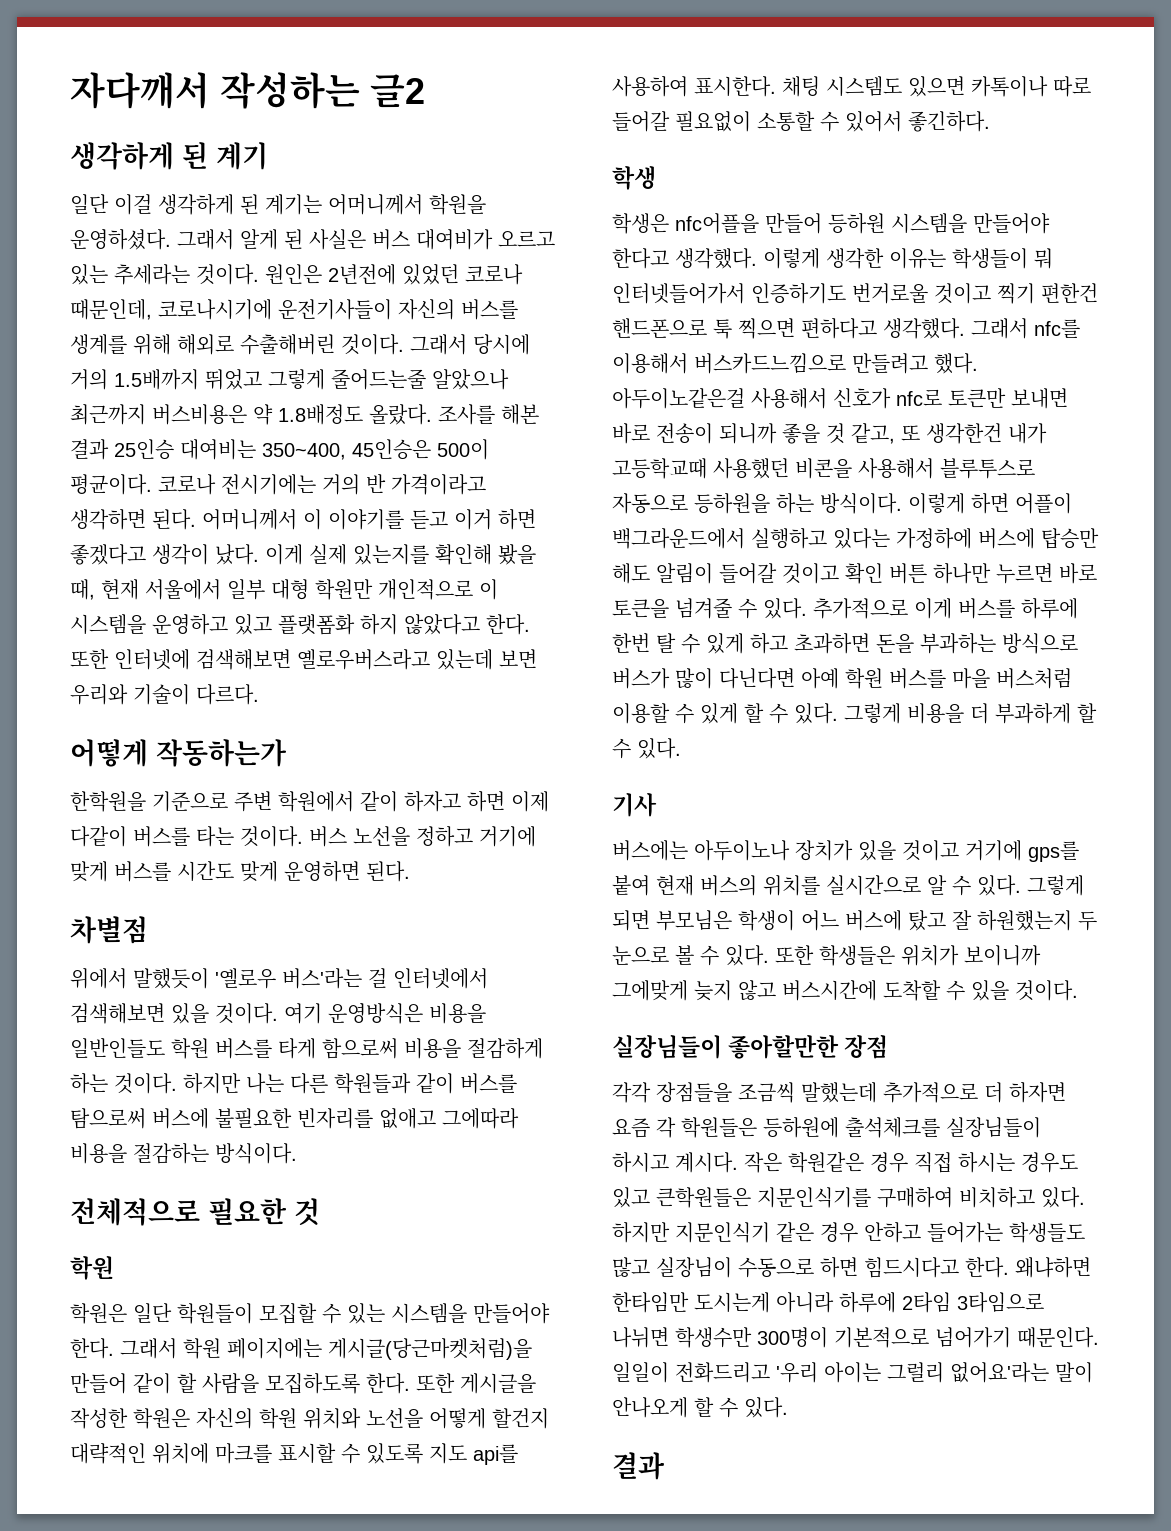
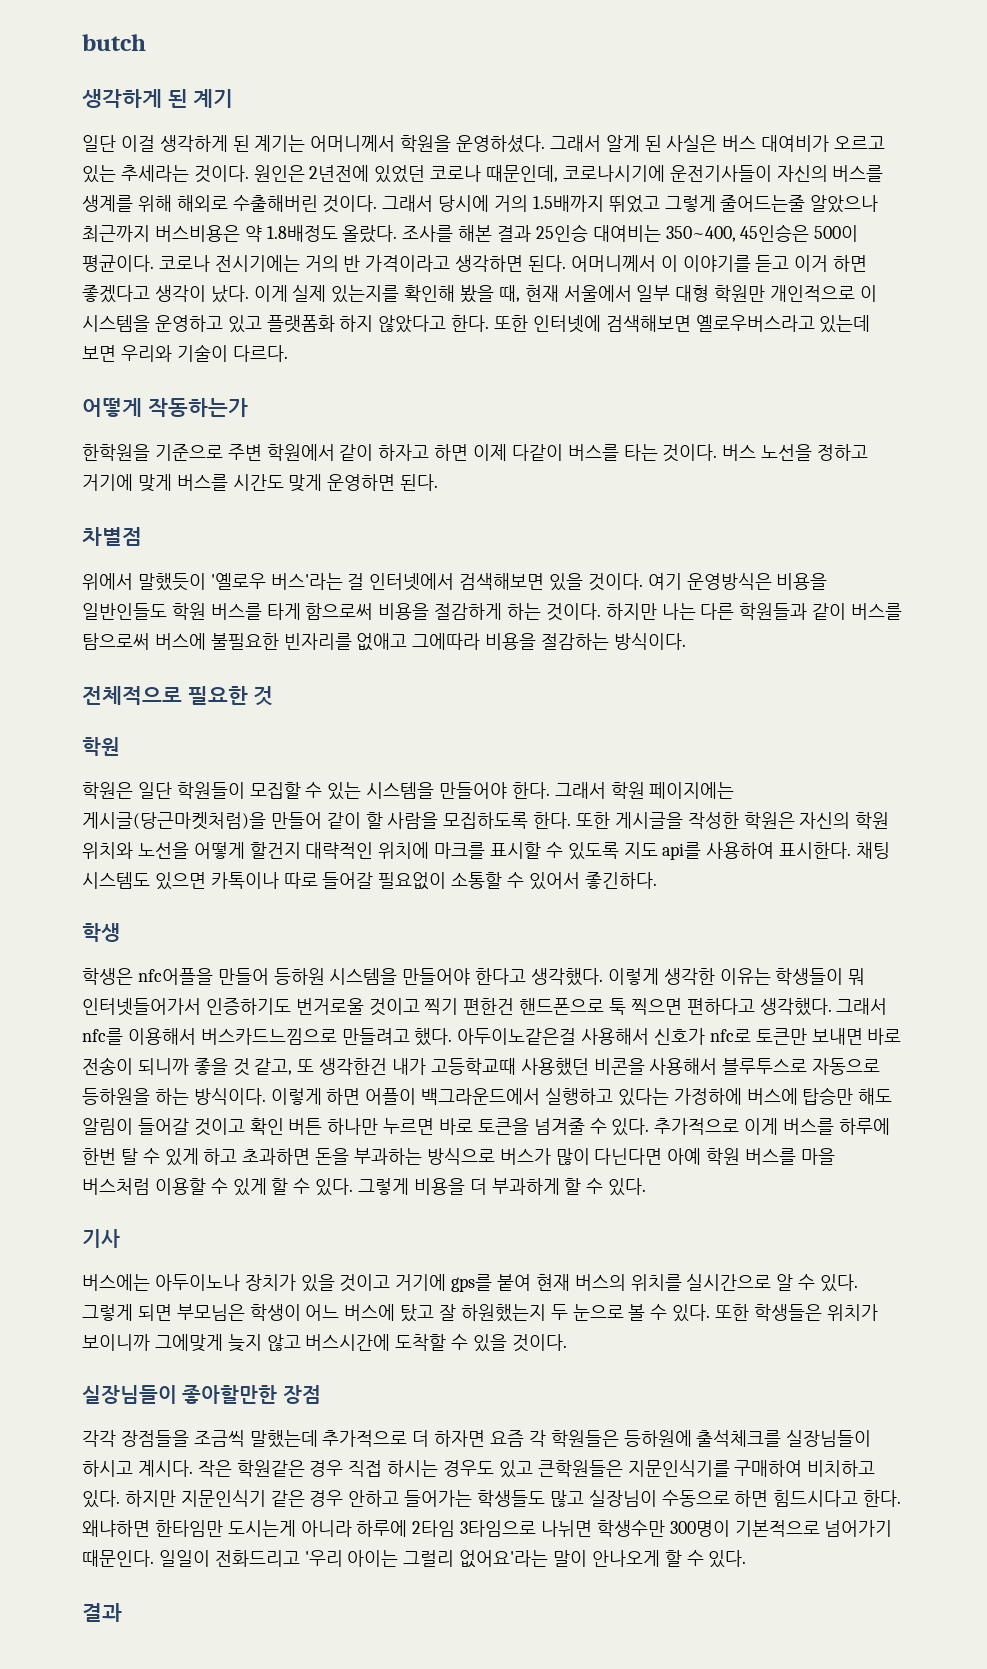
- 자다깨서 작성하는 글2
+ butch

